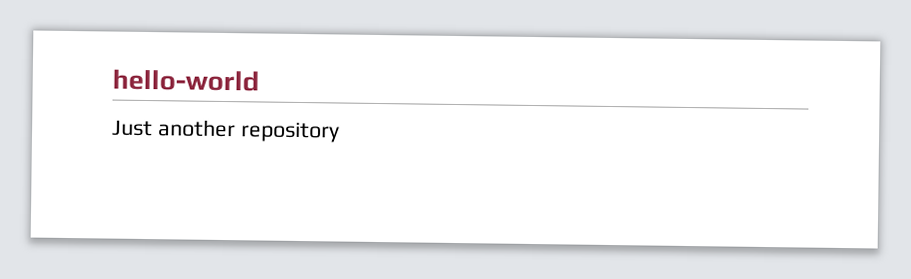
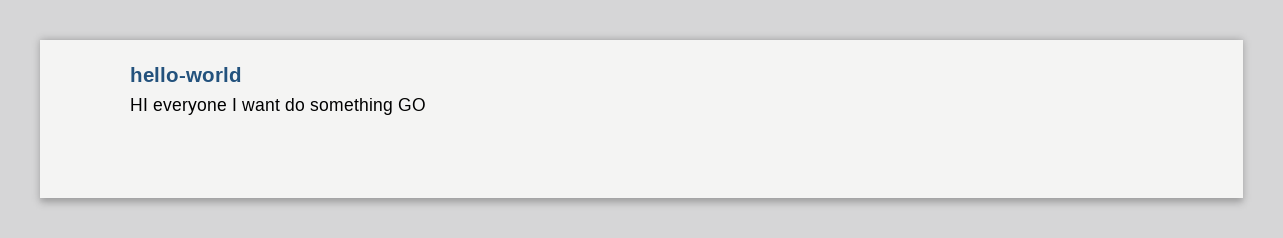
- Just another repository
+ HI everyone I want do something GO

